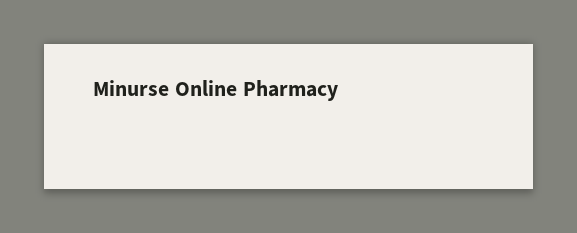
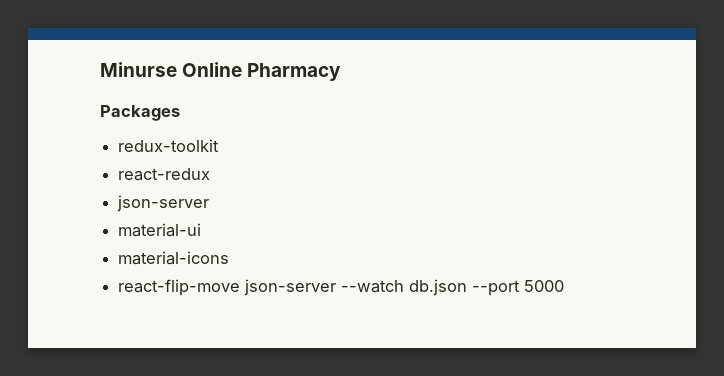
+ Packages
+ redux-toolkit
+ react-redux
+ json-server
+ material-ui
+ material-icons
+ react-flip-move json-server --watch db.json --port 5000

